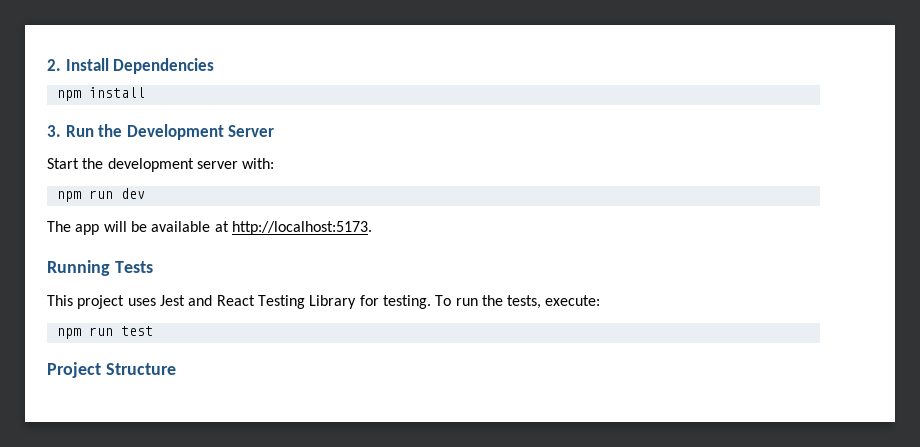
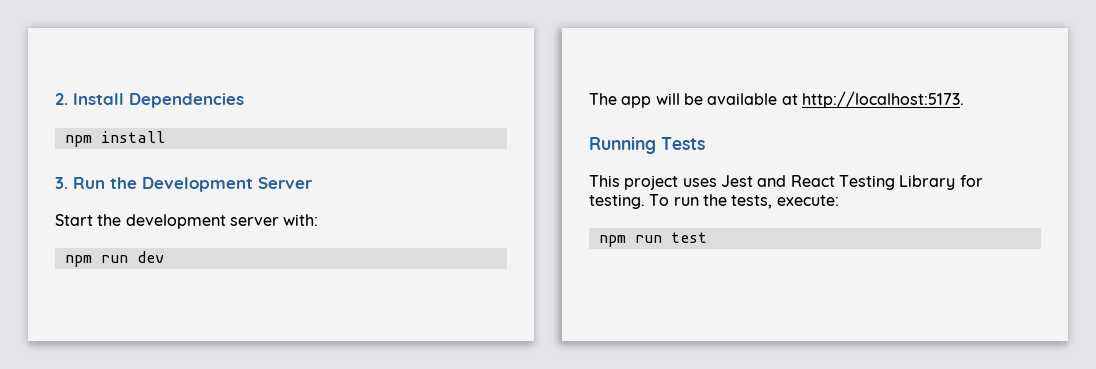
- Project Structure

